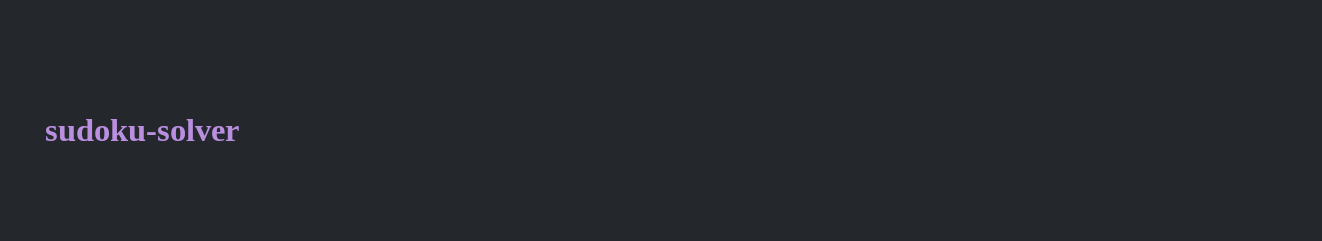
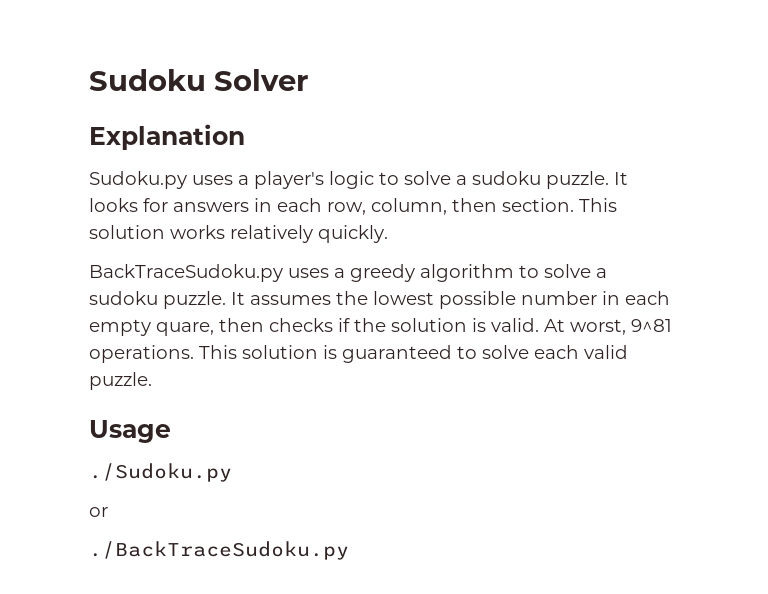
- sudoku-solver
+ Sudoku Solver
+ Explanation
+ Sudoku.py uses a player's logic to solve a sudoku puzzle. It looks for answers in each row, column, then section. This solution works relatively quickly.
+ BackTraceSudoku.py uses a greedy algorithm to solve a sudoku puzzle. It assumes the lowest possible number in each empty quare, then checks if the solution is valid. At worst, 9^81 operations. This solution is guaranteed to solve each valid puzzle.
+ Usage
+ ./Sudoku.py
+ or
+ ./BackTraceSudoku.py

